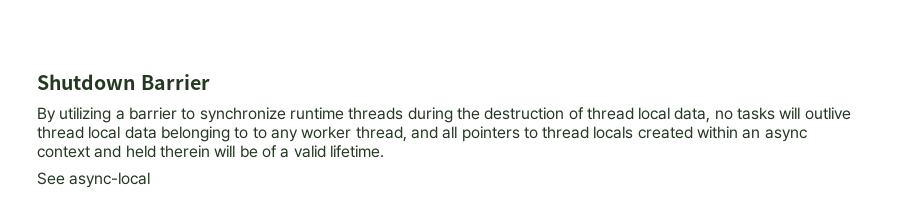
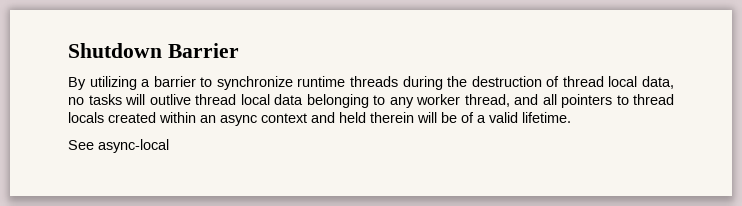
- By utilizing a barrier to synchronize runtime threads during the destruction of thread local data, no tasks will outlive thread local data belonging to to any worker thread, and all pointers to thread locals created within an async context and held therein will be of a valid lifetime.
+ By utilizing a barrier to synchronize runtime threads during the destruction of thread local data, no tasks will outlive thread local data belonging to any worker thread, and all pointers to thread locals created within an async context and held therein will be of a valid lifetime.

